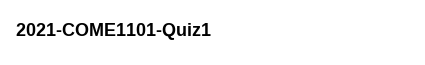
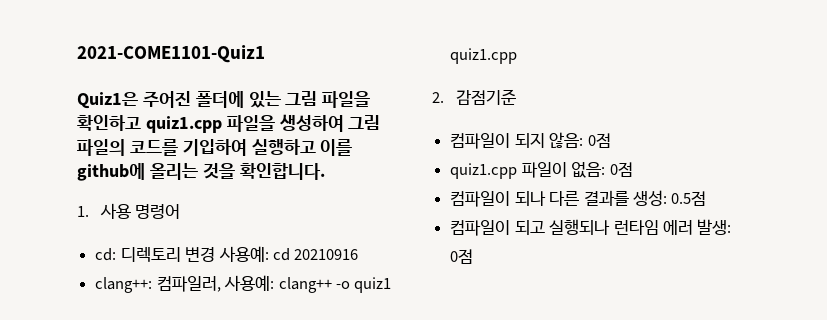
+ Quiz1은 주어진 폴더에 있는 그림 파일을 확인하고 quiz1.cpp 파일을 생성하여 그림 파일의 코드를 기입하여 실행하고 이를 github에 올리는 것을 확인합니다.
+ 1. 사용 명령어
+ cd: 디렉토리 변경 사용예: cd 20210916
+ clang++: 컴파일러, 사용예: clang++ -o quiz1 quiz1.cpp
+ 2. 감점기준
+ 컴파일이 되지 않음: 0점
+ quiz1.cpp 파일이 없음: 0점
+ 컴파일이 되나 다른 결과를 생성: 0.5점
+ 컴파일이 되고 실행되나 런타임 에러 발생: 0점

